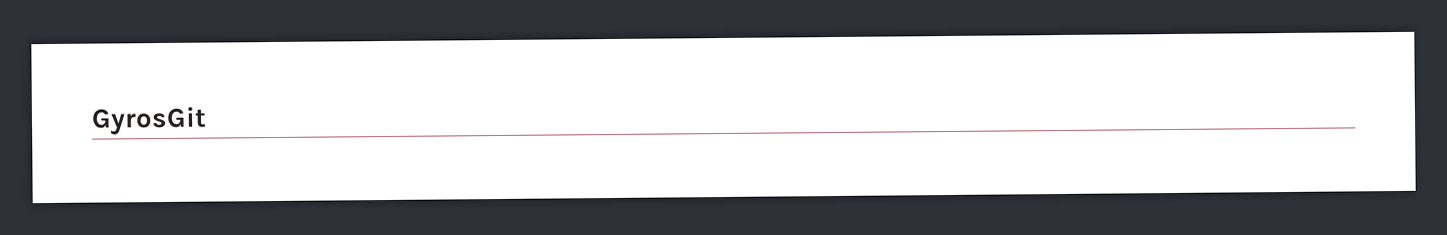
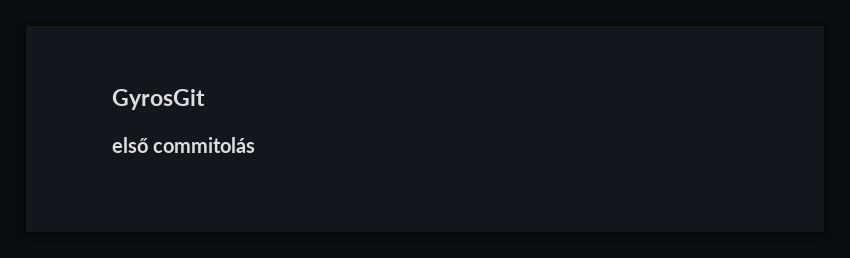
+ első commitolás

